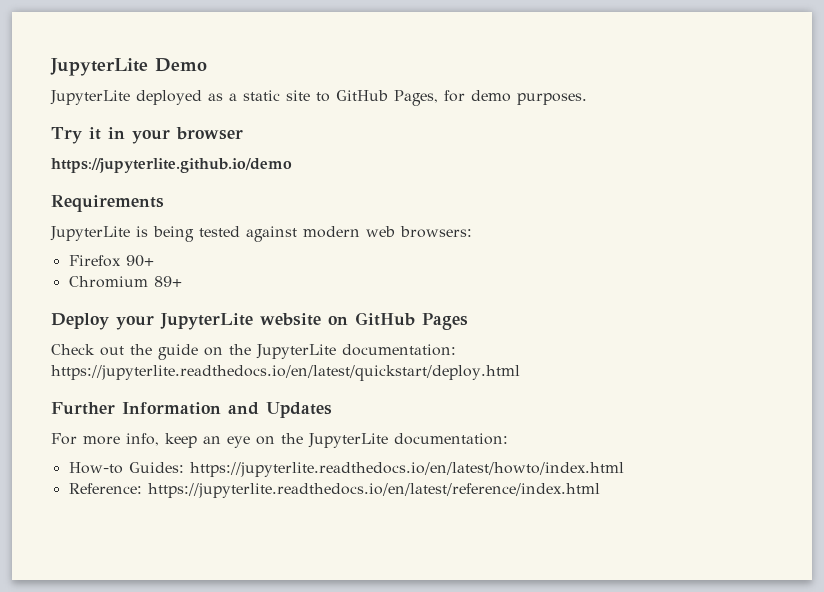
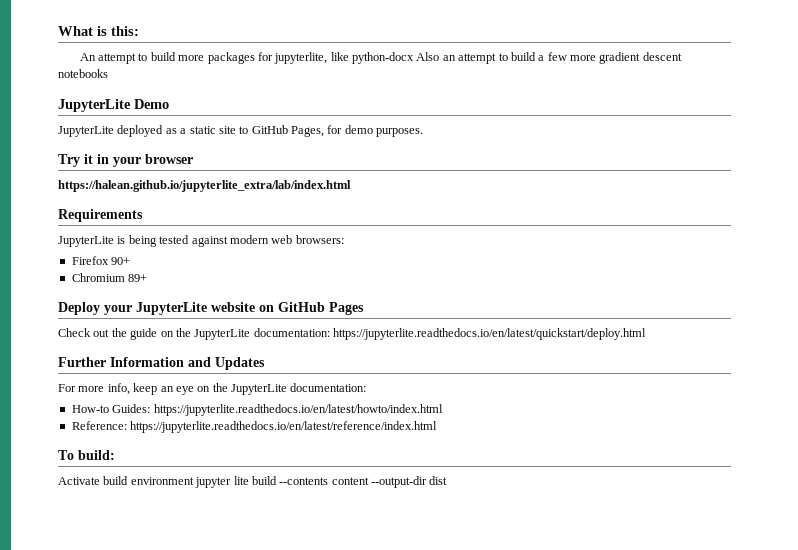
+ What is this:
+ An attempt to build more packages for jupyterlite, like python-docx Also an attempt to build a few more gradient descent notebooks
- https://jupyterlite.github.io/demo
+ https://halean.github.io/jupyterlite_extra/lab/index.html
+ To build:
+ Activate build environment jupyter lite build --contents content --output-dir dist

